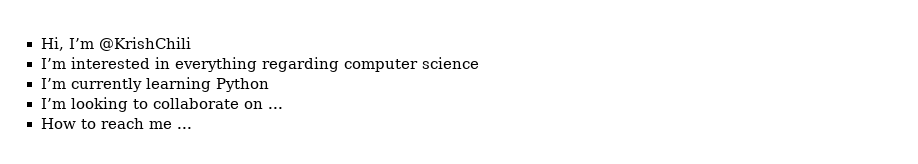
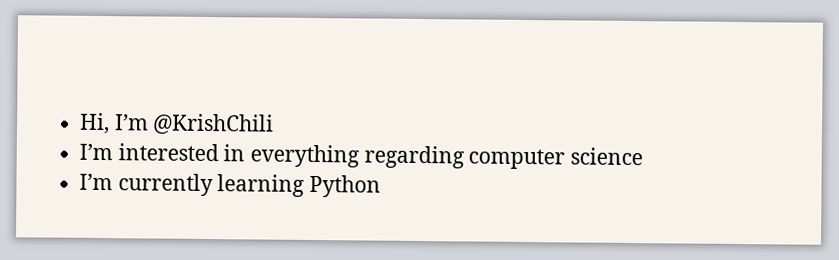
- I’m looking to collaborate on ...
- How to reach me ...

